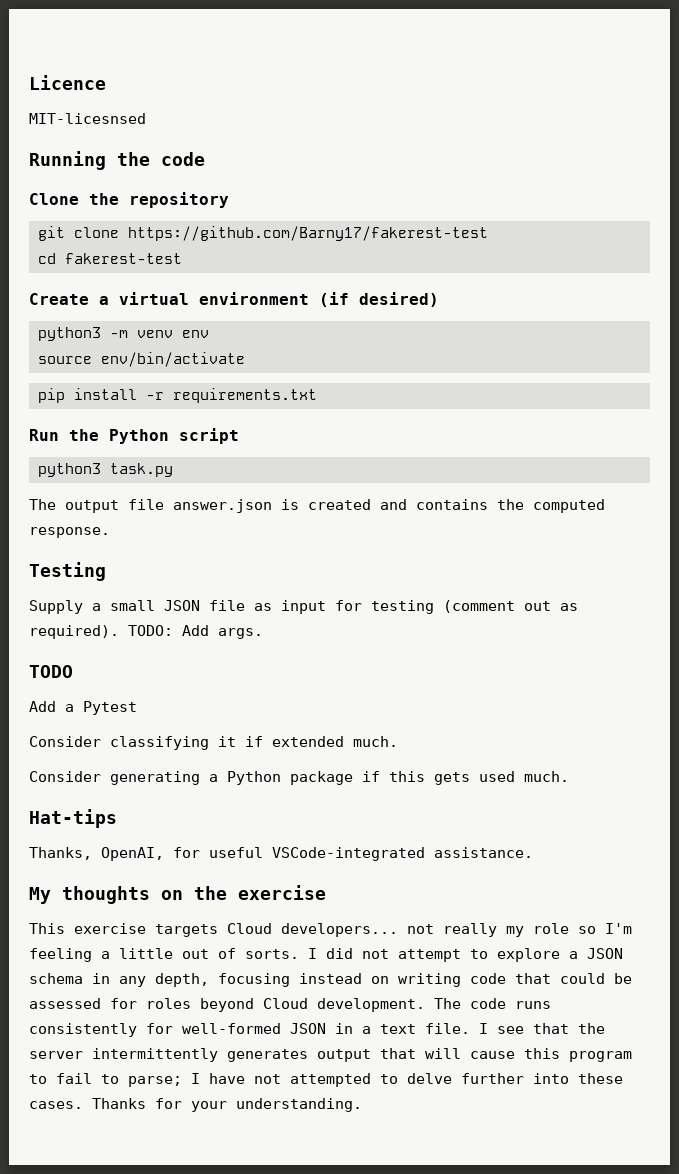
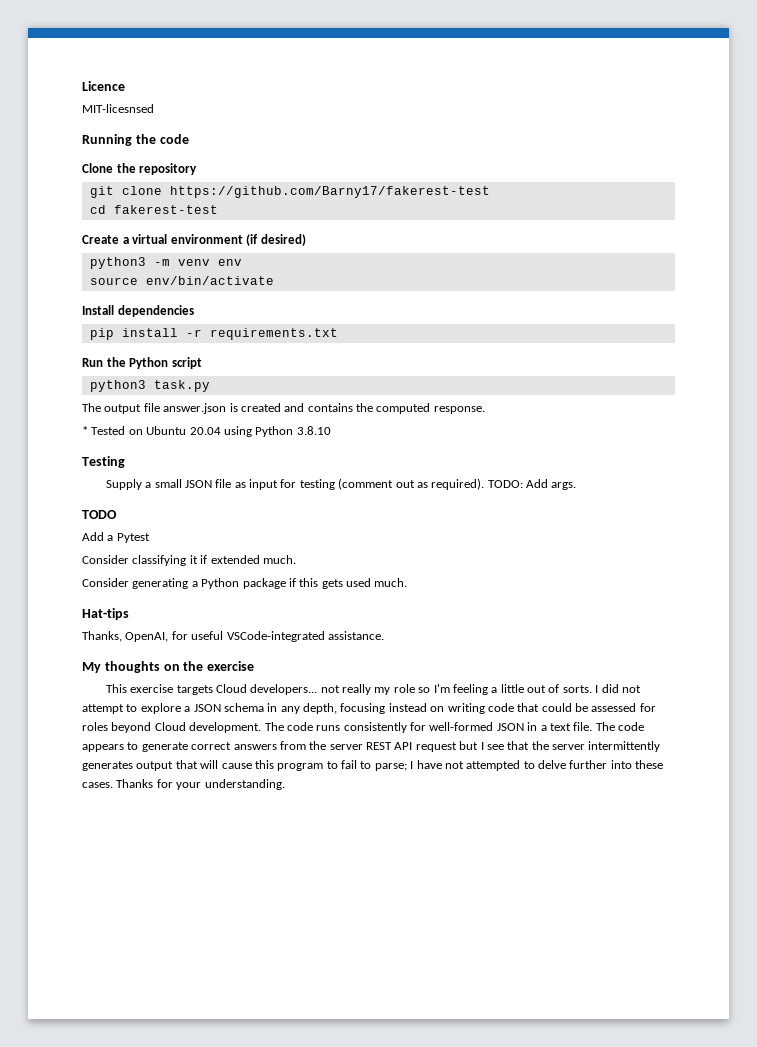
+ Install dependencies
+ * Tested on Ubuntu 20.04 using Python 3.8.10
- I see that the server intermittently generates output that will cause this program to fail to parse; I have not attempted to delve further into these cases.
+ The code appears to generate correct answers from the server REST API request but I see that the server intermittently generates output that will cause this program to fail to parse; I have not attempted to delve further into these cases.

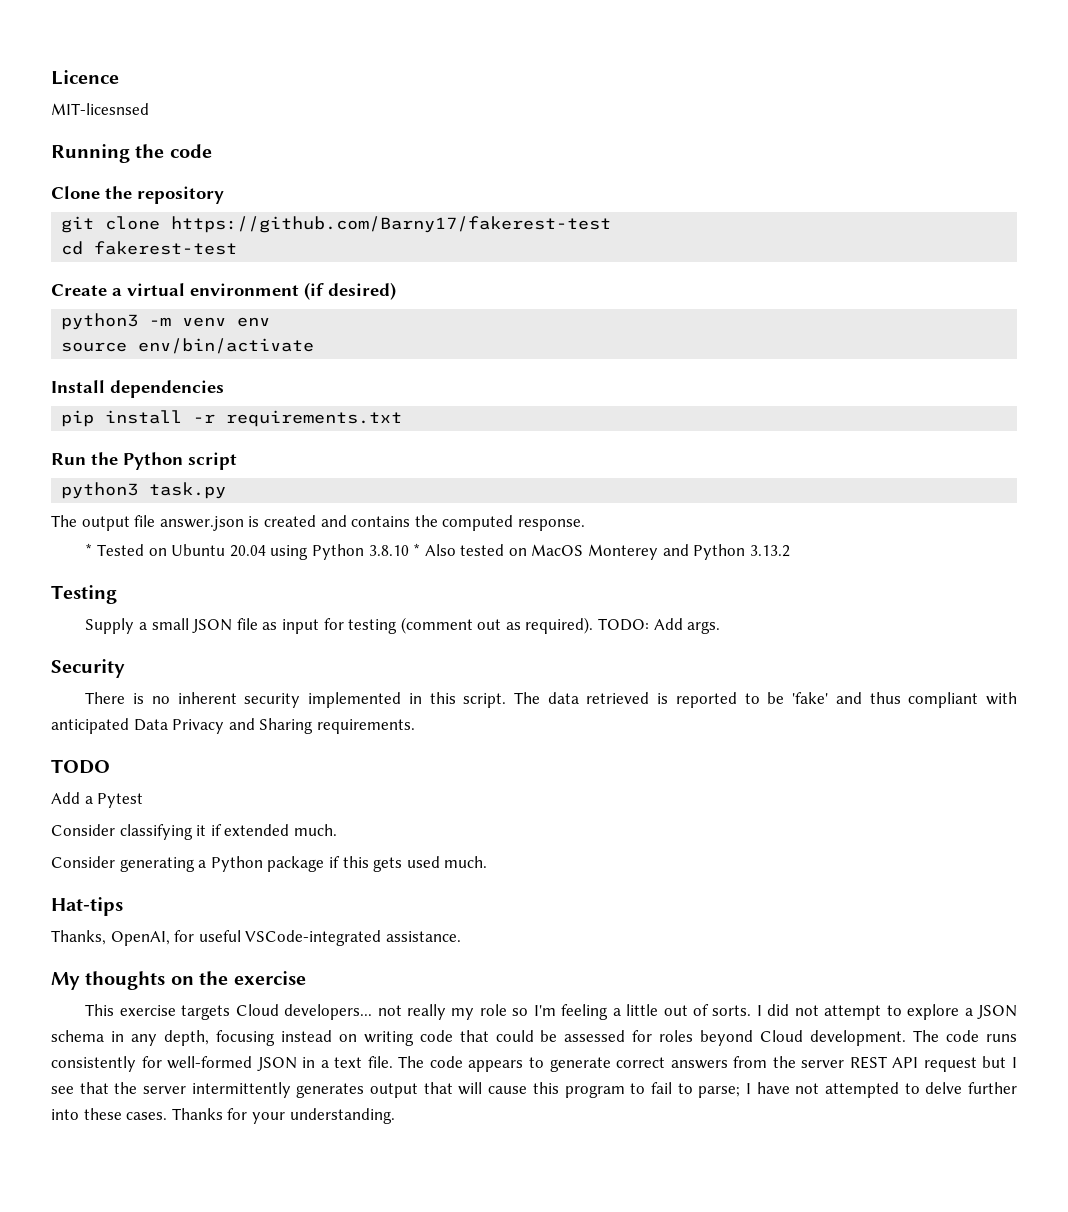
- * Tested on Ubuntu 20.04 using Python 3.8.10
+ * Tested on Ubuntu 20.04 using Python 3.8.10 * Also tested on MacOS Monterey and Python 3.13.2
+ Security
+ There is no inherent security implemented in this script. The data retrieved is reported to be 'fake' and thus compliant with anticipated Data Privacy and Sharing requirements.

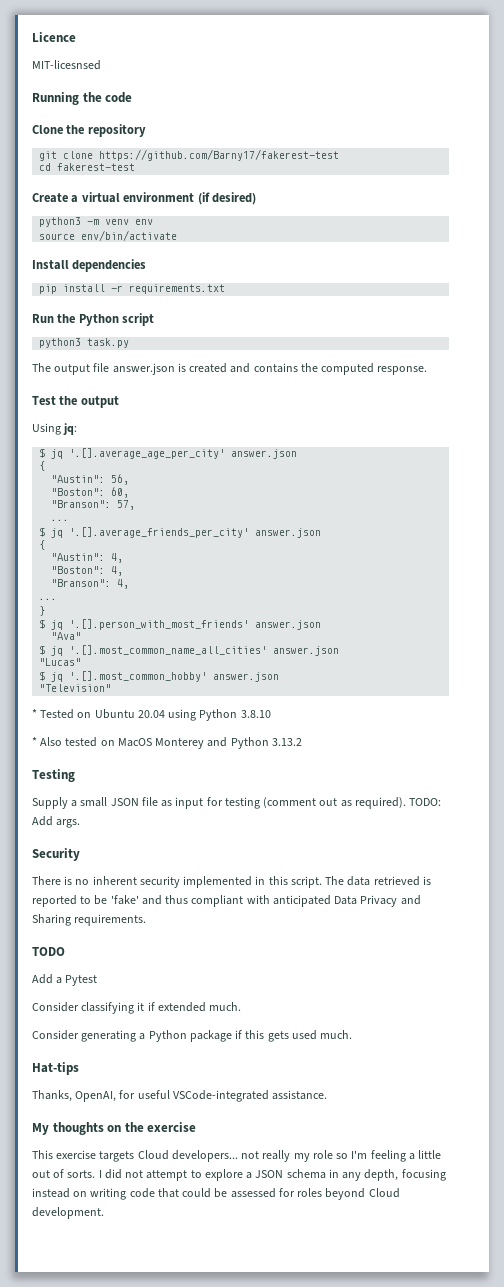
+ Test the output
+ Using jq:
+ $ jq '.[].average_age_per_city' answer.json
+ {
+ "Austin": 56,
+ "Boston": 60,
+ "Branson": 57,
+ ...
+ $ jq '.[].average_friends_per_city' answer.json
+ {
+ "Austin": 4,
+ "Boston": 4,
+ "Branson": 4,
+ ...
+ }
+ $ jq '.[].person_with_most_friends' answer.json
+ "Ava"
+ $ jq '.[].most_common_name_all_cities' answer.json
+ "Lucas"
+ $ jq '.[].most_common_hobby' answer.json
+ "Television"
- * Tested on Ubuntu 20.04 using Python 3.8.10 * Also tested on MacOS Monterey and Python 3.13.2
+ * Tested on Ubuntu 20.04 using Python 3.8.10
+ * Also tested on MacOS Monterey and Python 3.13.2
- The code runs consistently for well-formed JSON in a text file. The code appears to generate correct answers from the server REST API request but I see that the server intermittently generates output that will cause this program to fail to parse; I have not attempted to delve further into these cases. Thanks for your understanding.

